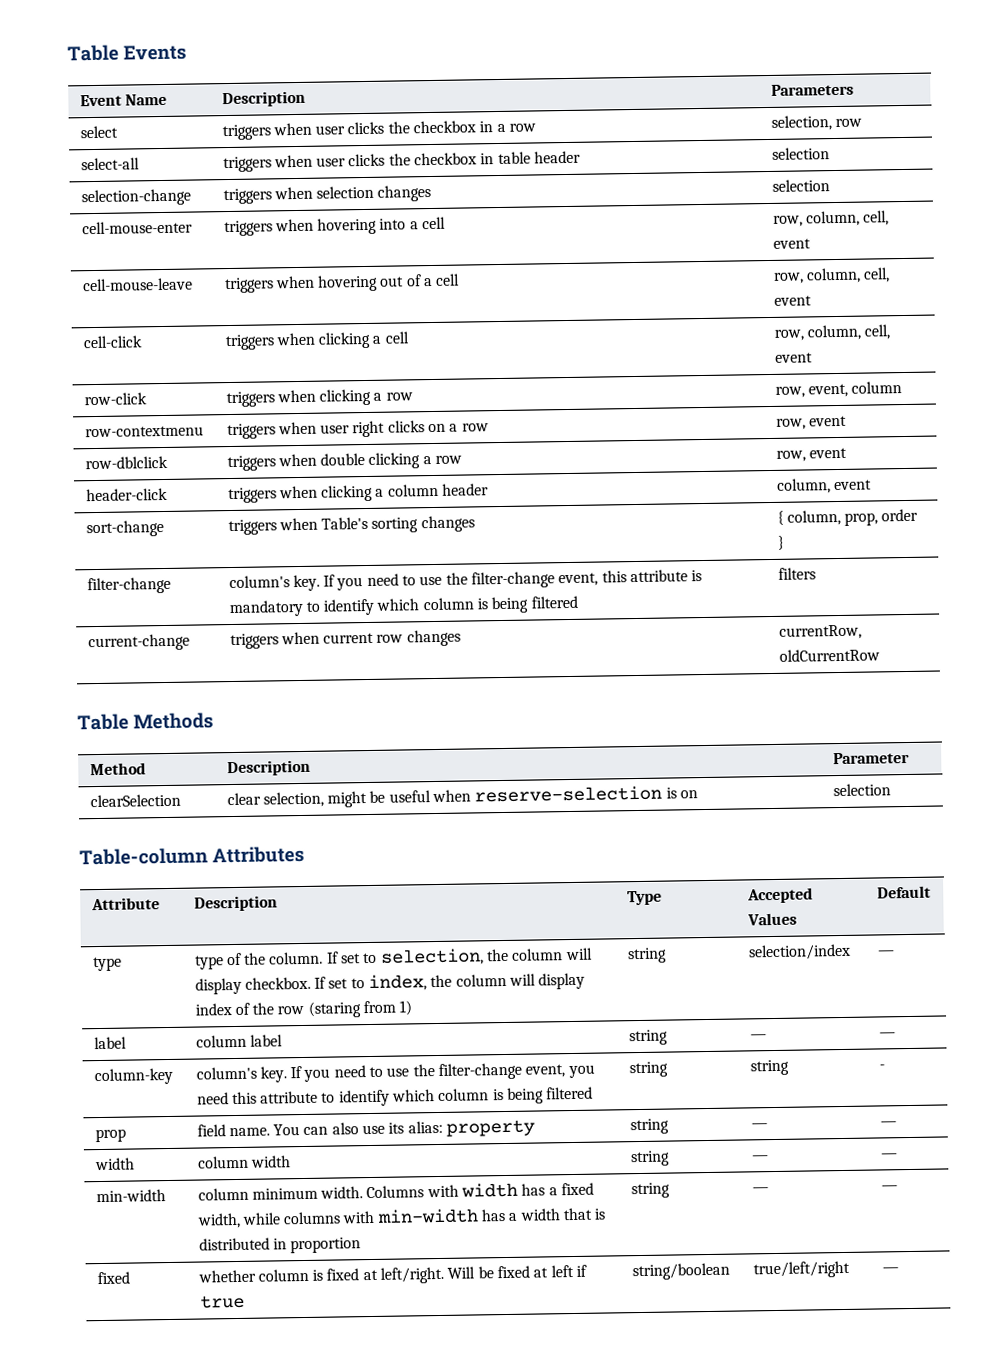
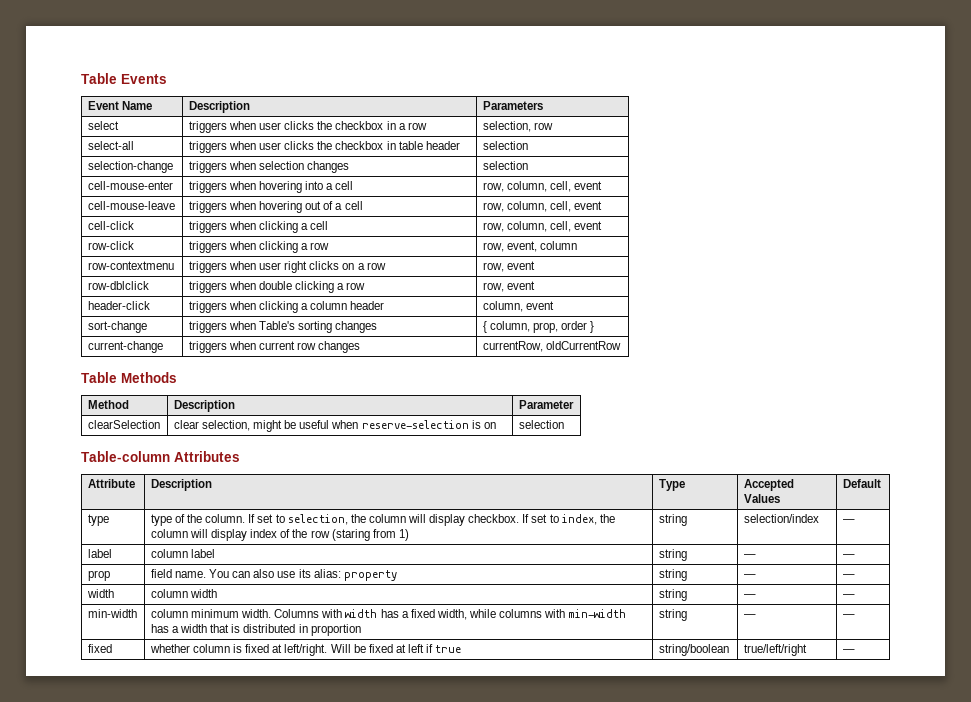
- filter-change | column's key. If you need to use the filter-change event, this attribute is mandatory to identify which column is being filtered | filters
- column-key | column's key. If you need to use the filter-change event, you need this attribute to identify which column is being filtered | string | string | -

